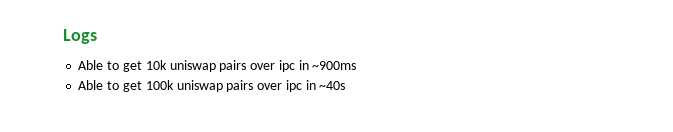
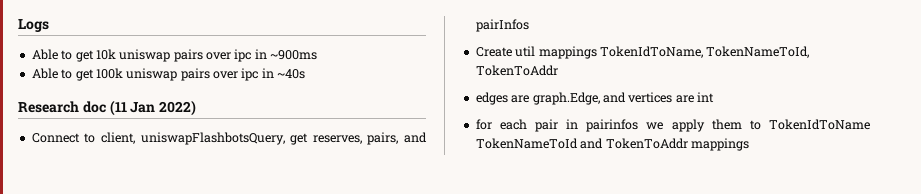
+ Research doc (11 Jan 2022)
+ Connect to client, uniswapFlashbotsQuery, get reserves, pairs, and pairInfos
+ Create util mappings TokenIdToName, TokenNameToId, TokenToAddr
+ edges are graph.Edge, and vertices are int
+ for each pair in pairinfos we apply them to TokenIdToName TokenNameToId and TokenToAddr mappings

